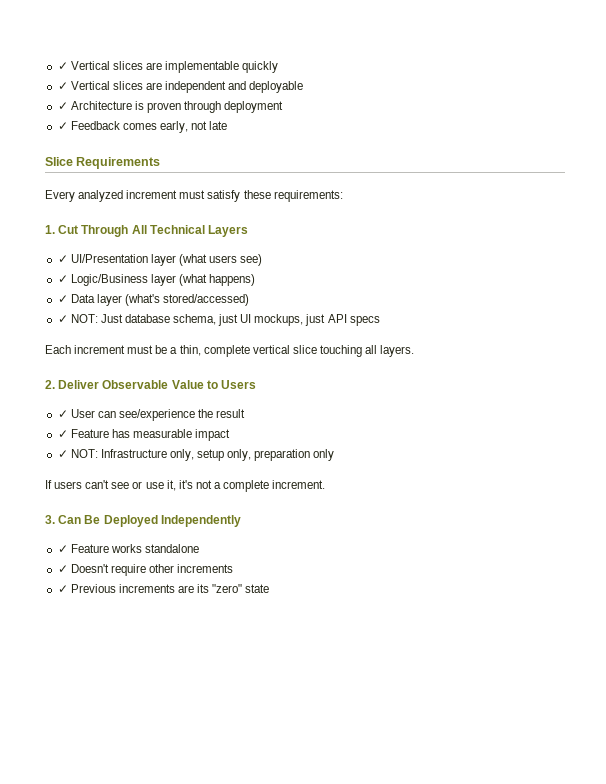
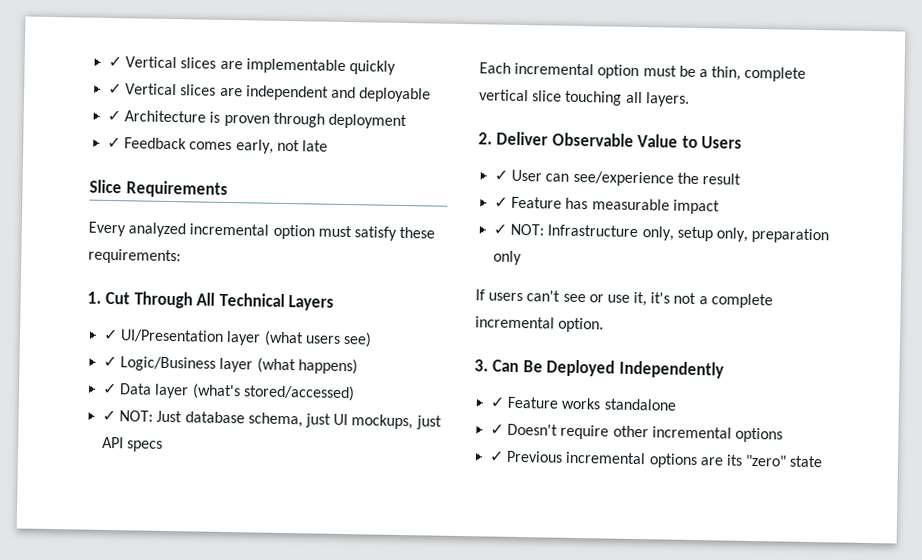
- Every analyzed increment must satisfy these requirements:
+ Every analyzed incremental option must satisfy these requirements:
- Each increment must be a thin, complete vertical slice touching all layers.
+ Each incremental option must be a thin, complete vertical slice touching all layers.
- If users can't see or use it, it's not a complete increment.
+ If users can't see or use it, it's not a complete incremental option.
- ✓ Doesn't require other increments
+ ✓ Doesn't require other incremental options
- ✓ Previous increments are its "zero" state
+ ✓ Previous incremental options are its "zero" state

